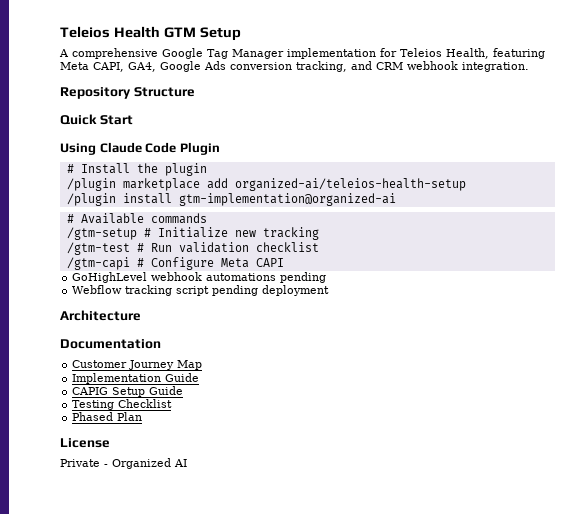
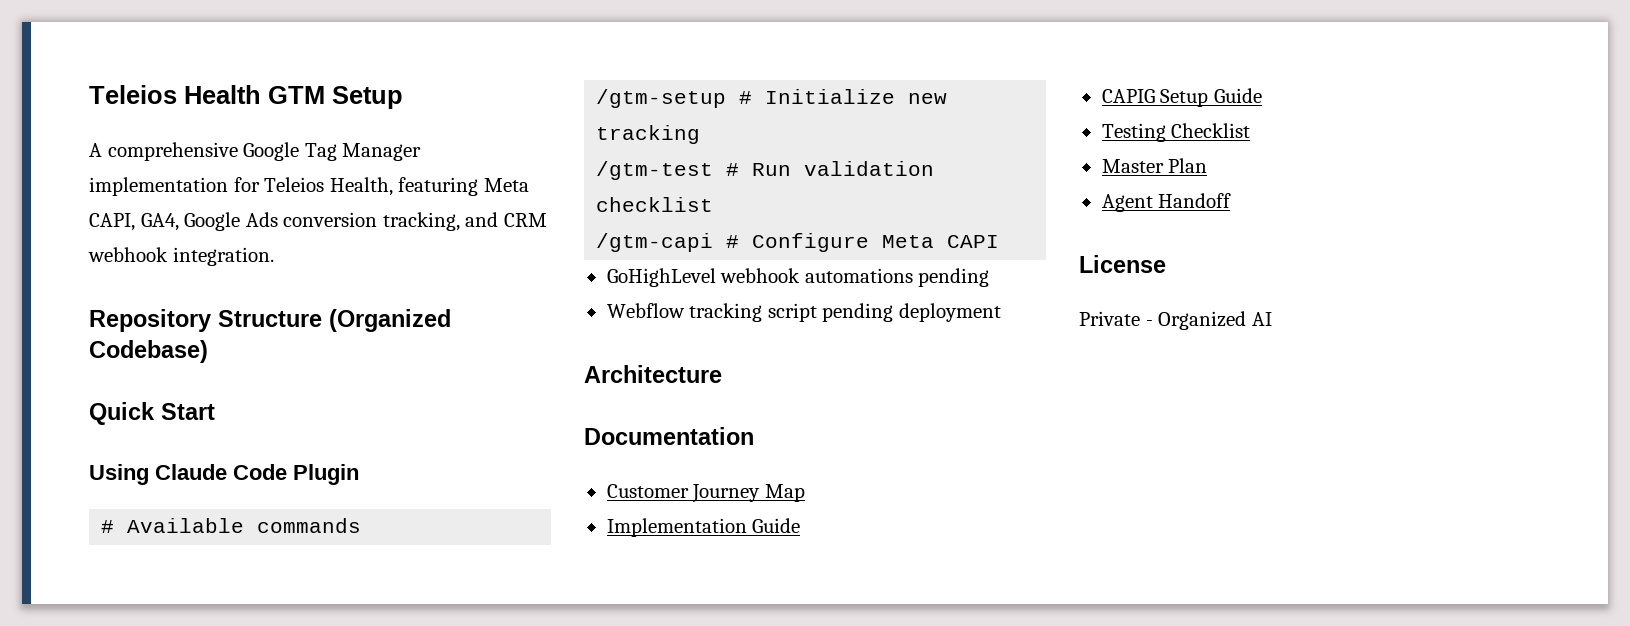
- Repository Structure
+ Repository Structure (Organized Codebase)
- # Install the plugin
- /plugin marketplace add organized-ai/teleios-health-setup
- /plugin install gtm-implementation@organized-ai
- Phased Plan
+ Master Plan
+ Agent Handoff

